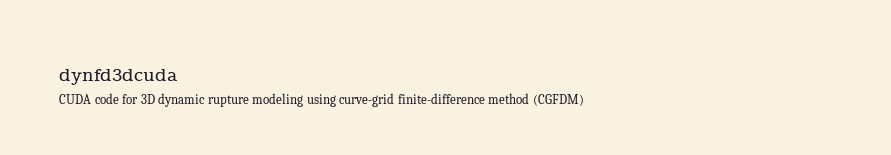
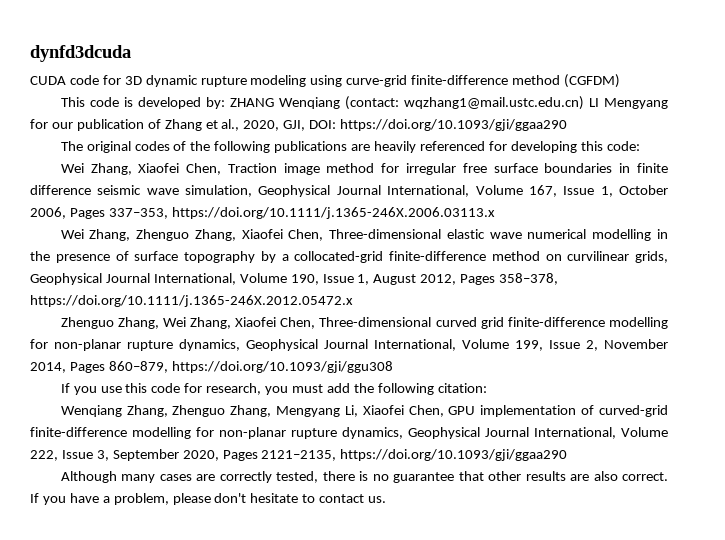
+ This code is developed by: ZHANG Wenqiang (contact: wqzhang1@mail.ustc.edu.cn) LI Mengyang for our publication of Zhang et al., 2020, GJI, DOI: https://doi.org/10.1093/gji/ggaa290
+ The original codes of the following publications are heavily referenced for developing this code:
+ Wei Zhang, Xiaofei Chen, Traction image method for irregular free surface boundaries in finite difference seismic wave simulation, Geophysical Journal International, Volume 167, Issue 1, October 2006, Pages 337–353, https://doi.org/10.1111/j.1365-246X.2006.03113.x
+ Wei Zhang, Zhenguo Zhang, Xiaofei Chen, Three-dimensional elastic wave numerical modelling in the presence of surface topography by a collocated-grid finite-difference method on curvilinear grids, Geophysical Journal International, Volume 190, Issue 1, August 2012, Pages 358–378, https://doi.org/10.1111/j.1365-246X.2012.05472.x
+ Zhenguo Zhang, Wei Zhang, Xiaofei Chen, Three-dimensional curved grid finite-difference modelling for non-planar rupture dynamics, Geophysical Journal International, Volume 199, Issue 2, November 2014, Pages 860–879, https://doi.org/10.1093/gji/ggu308
+ If you use this code for research, you must add the following citation:
+ Wenqiang Zhang, Zhenguo Zhang, Mengyang Li, Xiaofei Chen, GPU implementation of curved-grid finite-difference modelling for non-planar rupture dynamics, Geophysical Journal International, Volume 222, Issue 3, September 2020, Pages 2121–2135, https://doi.org/10.1093/gji/ggaa290
+ Although many cases are correctly tested, there is no guarantee that other results are also correct. If you have a problem, please don't hesitate to contact us.

